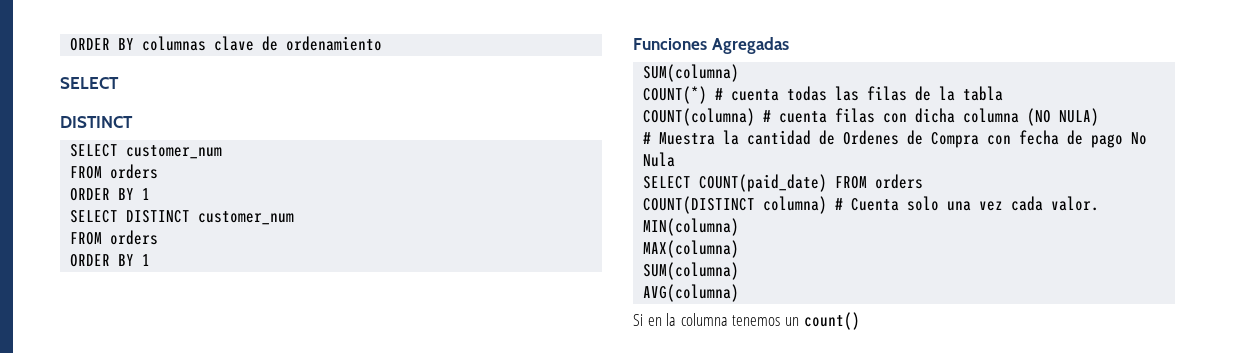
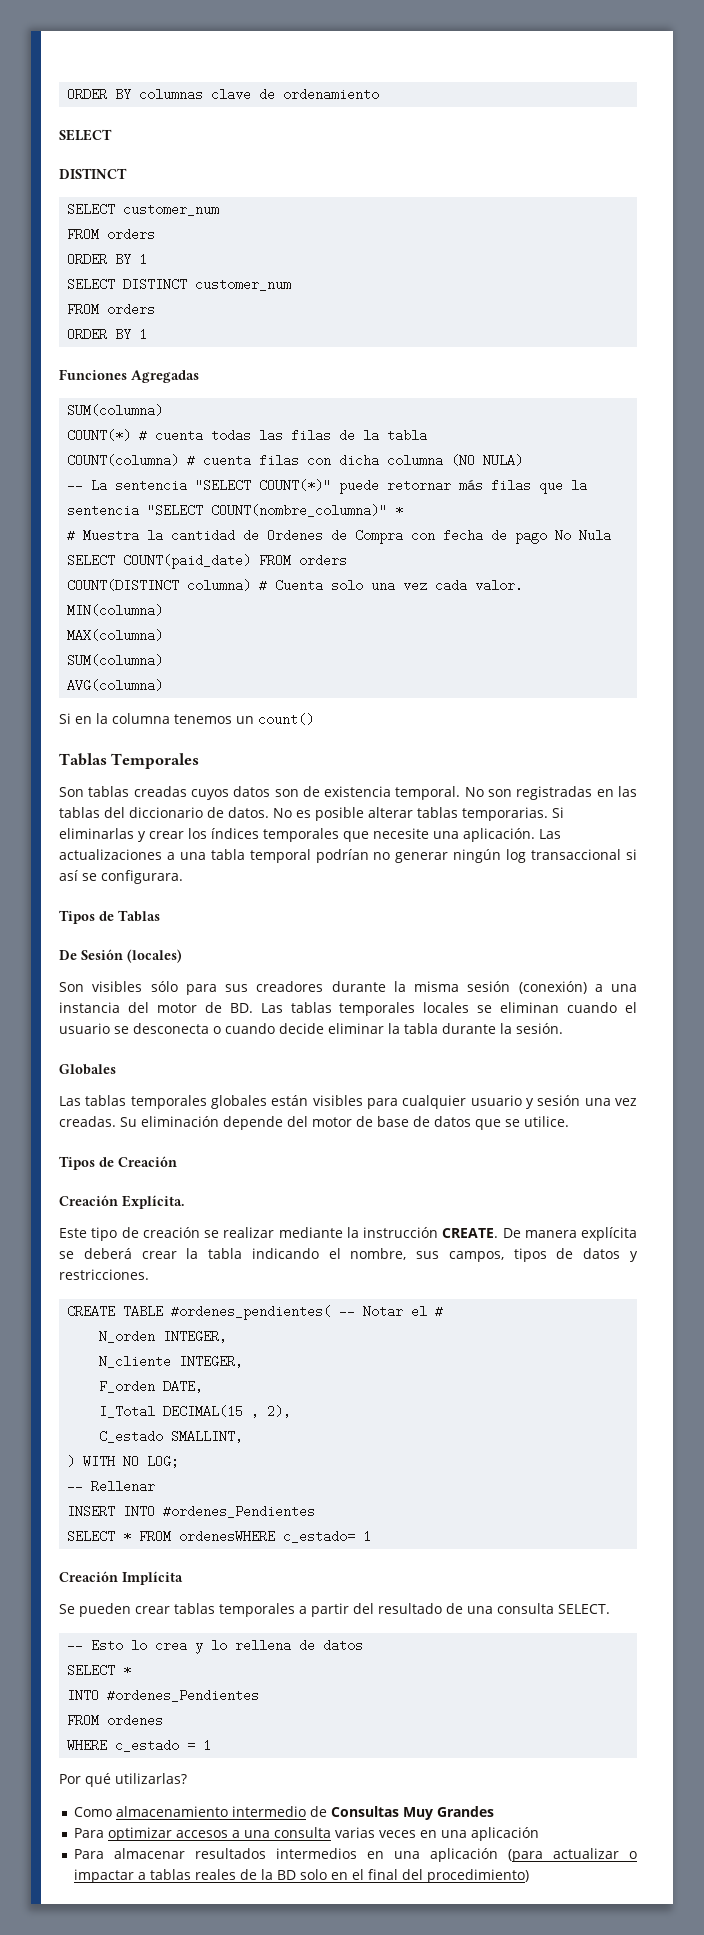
+ -- La sentencia "SELECT COUNT(*)" puede retornar más filas que la sentencia "SELECT COUNT(nombre_columna)" *
+ Tablas Temporales
+ Son tablas creadas cuyos datos son de existencia temporal. No son registradas en las tablas del diccionario de datos. No es posible alterar tablas temporarias. Si eliminarlas y crear los índices temporales que necesite una aplicación. Las actualizaciones a una tabla temporal podrían no generar ningún log transaccional si así se configurara.
+ Tipos de Tablas
+ De Sesión (locales)
+ Son visibles sólo para sus creadores durante la misma sesión (conexión) a una instancia del motor de BD. Las tablas temporales locales se eliminan cuando el usuario se desconecta o cuando decide eliminar la tabla durante la sesión.
+ Globales
+ Las tablas temporales globales están visibles para cualquier usuario y sesión una vez creadas. Su eliminación depende del motor de base de datos que se utilice.
+ Tipos de Creación
+ Creación Explícita.
+ Este tipo de creación se realizar mediante la instrucción CREATE. De manera explícita se deberá crear la tabla indicando el nombre, sus campos, tipos de datos y restricciones.
+ CREATE TABLE #ordenes_pendientes( -- Notar el #
+ N_orden INTEGER,
+ N_cliente INTEGER,
+ F_orden DATE,
+ I_Total DECIMAL(15 , 2),
+ C_estado SMALLINT,
+ ) WITH NO LOG;
+ -- Rellenar
+ INSERT INTO #ordenes_Pendientes
+ SELECT * FROM ordenesWHERE c_estado= 1
+ Creación Implícita
+ Se pueden crear tablas temporales a partir del resultado de una consulta SELECT.
+ -- Esto lo crea y lo rellena de datos
+ SELECT *
+ INTO #ordenes_Pendientes
+ FROM ordenes
+ WHERE c_estado = 1
+ Por qué utilizarlas?
+ Como almacenamiento intermedio de Consultas Muy Grandes
+ Para optimizar accesos a una consulta varias veces en una aplicación
+ Para almacenar resultados intermedios en una aplicación (para actualizar o impactar a tablas reales de la BD solo en el final del procedimiento)

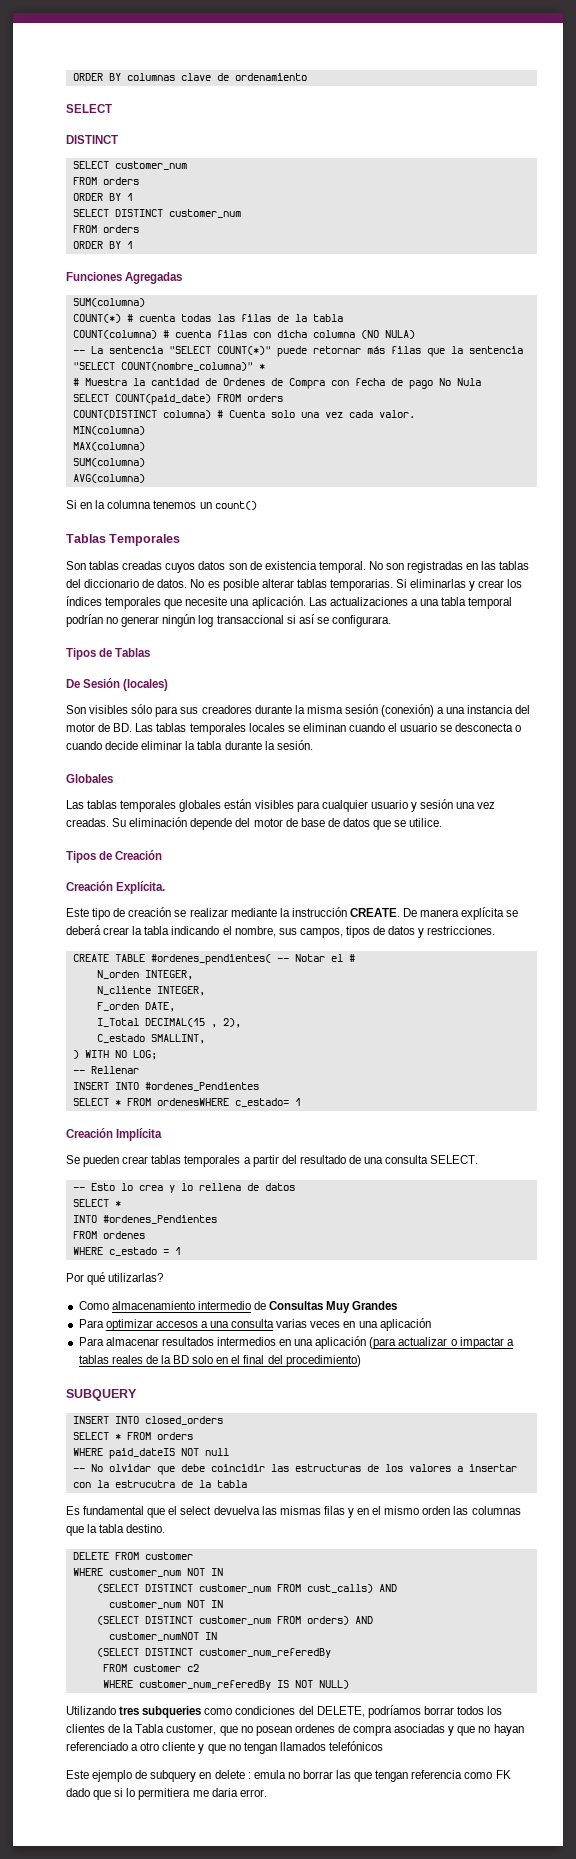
+ SUBQUERY
+ INSERT INTO closed_orders
+ SELECT * FROM orders
+ WHERE paid_dateIS NOT null
+ -- No olvidar que debe coincidir las estructuras de los valores a insertar con la estrucutra de la tabla
+ Es fundamental que el select devuelva las mismas filas y en el mismo orden las columnas que la tabla destino.
+ DELETE FROM customer
+ WHERE customer_num NOT IN
+ (SELECT DISTINCT customer_num FROM cust_calls) AND
+ customer_num NOT IN
+ (SELECT DISTINCT customer_num FROM orders) AND
+ customer_numNOT IN
+ (SELECT DISTINCT customer_num_referedBy
+ FROM customer c2
+ WHERE customer_num_referedBy IS NOT NULL)
+ Utilizando tres subqueries como condiciones del DELETE, podríamos borrar todos los clientes de la Tabla customer, que no posean ordenes de compra asociadas y que no hayan referenciado a otro cliente y que no tengan llamados telefónicos
+ Este ejemplo de subquery en delete : emula no borrar las que tengan referencia como FK dado que si lo permitiera me daria error.

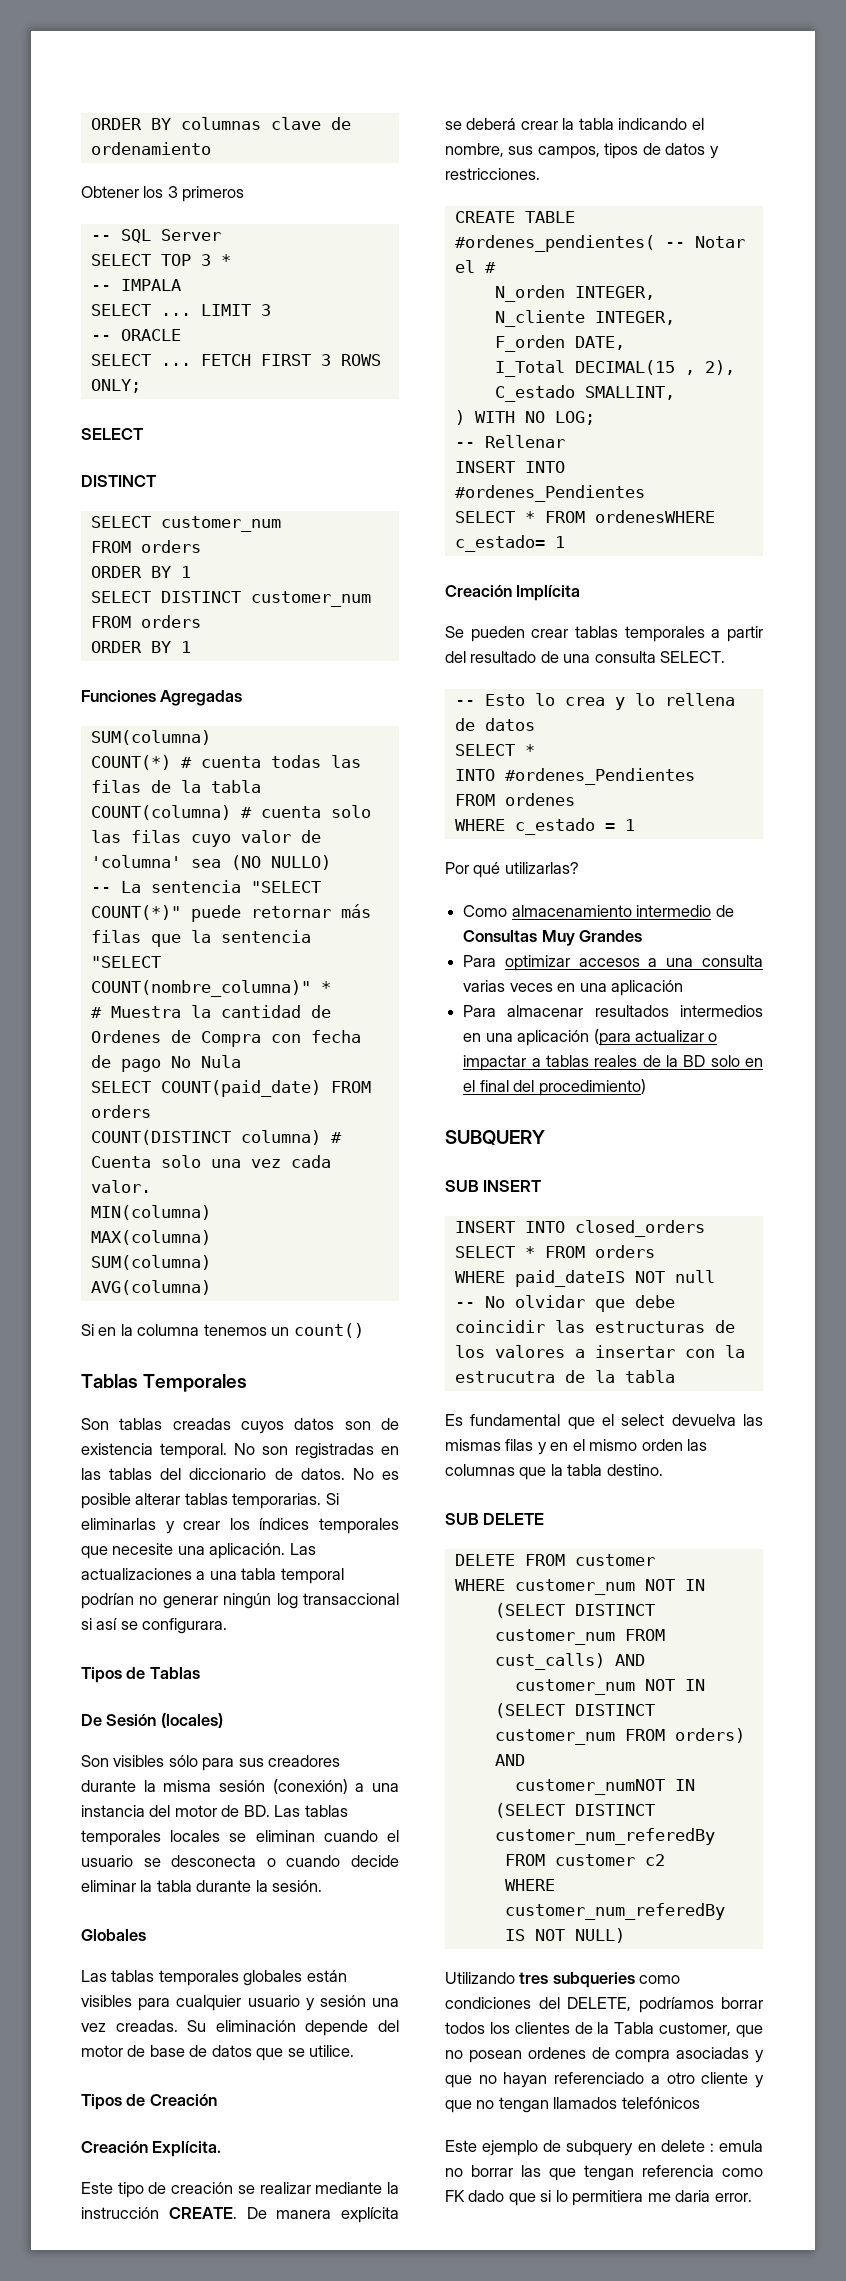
+ Obtener los 3 primeros
+ -- SQL Server
+ SELECT TOP 3 *
+ -- IMPALA
+ SELECT ... LIMIT 3
+ -- ORACLE
+ SELECT ... FETCH FIRST 3 ROWS ONLY;
- COUNT(columna) # cuenta filas con dicha columna (NO NULA)
+ COUNT(columna) # cuenta solo las filas cuyo valor de 'columna' sea (NO NULLO)
+ SUB INSERT
+ SUB DELETE

